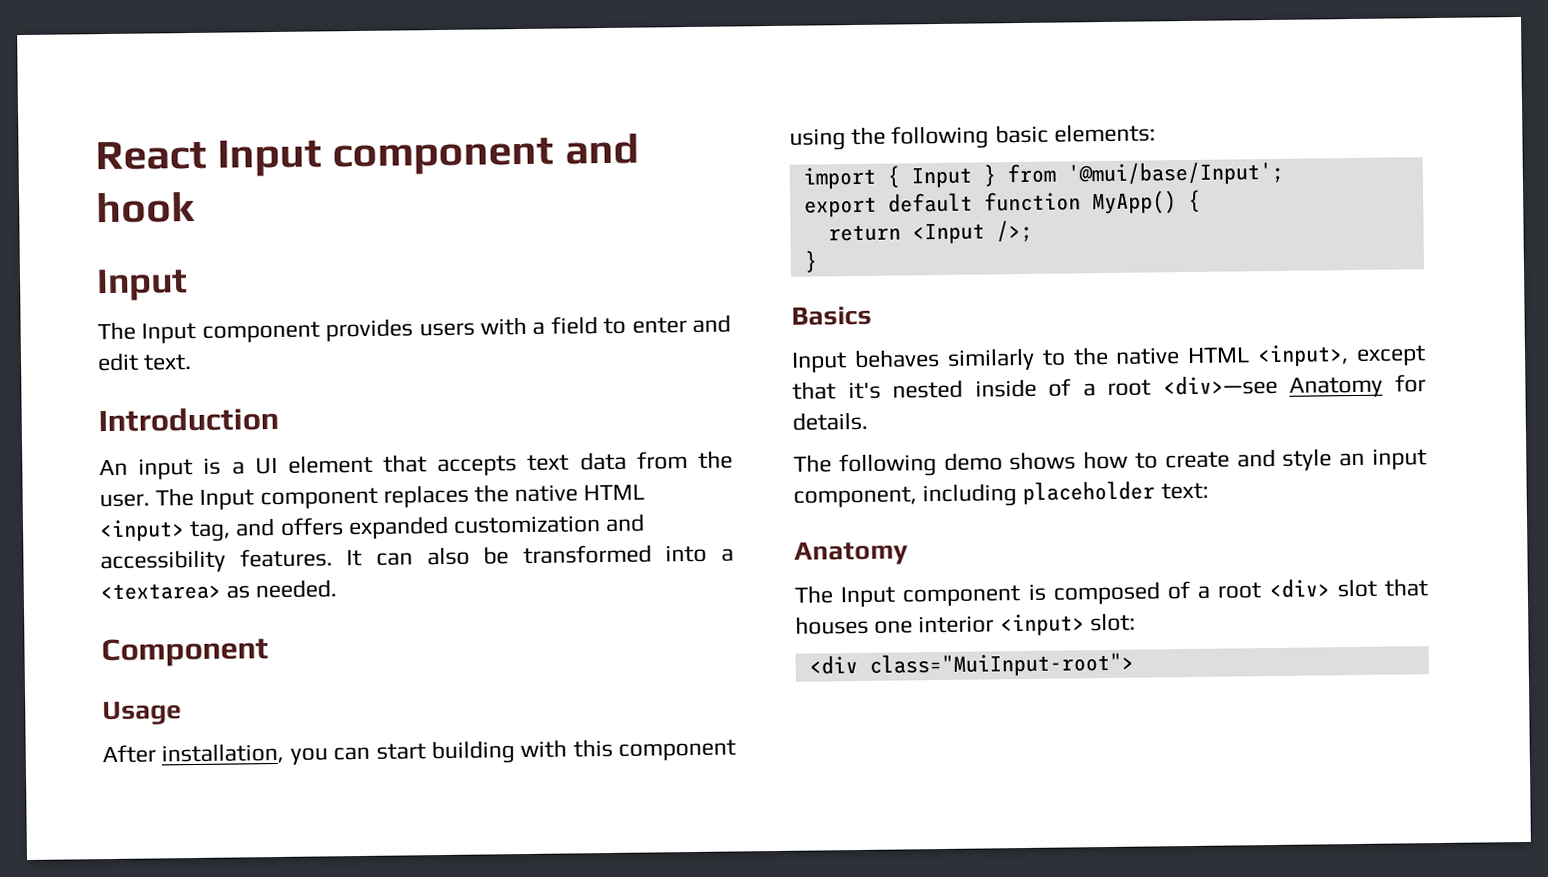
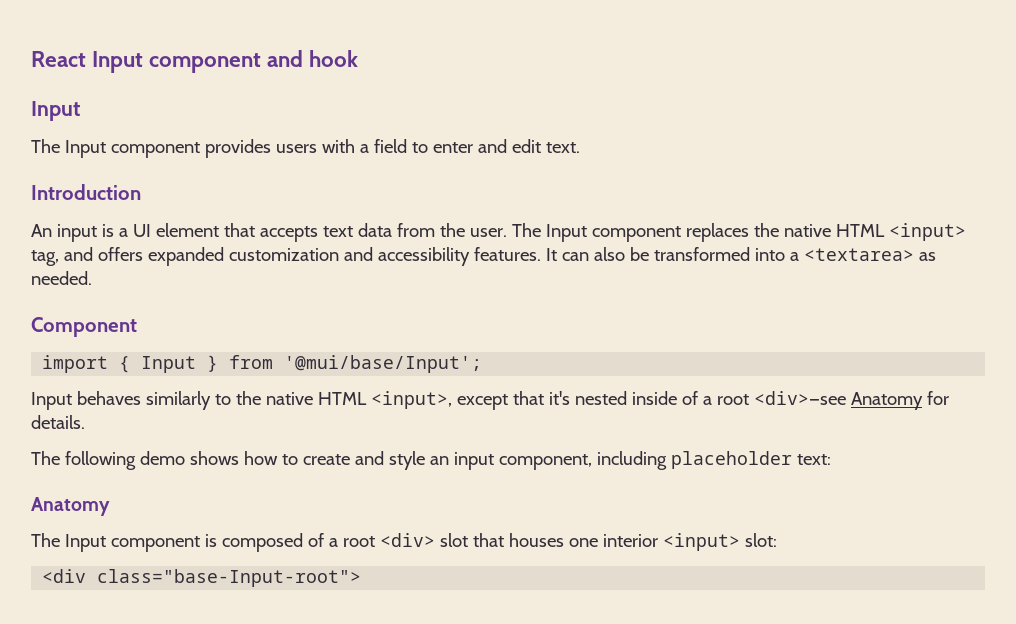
- Usage
- After installation, you can start building with this component using the following basic elements:
- export default function MyApp() {
- return <Input />;
- }
- Basics
- <div class="MuiInput-root">
+ <div class="base-Input-root">

